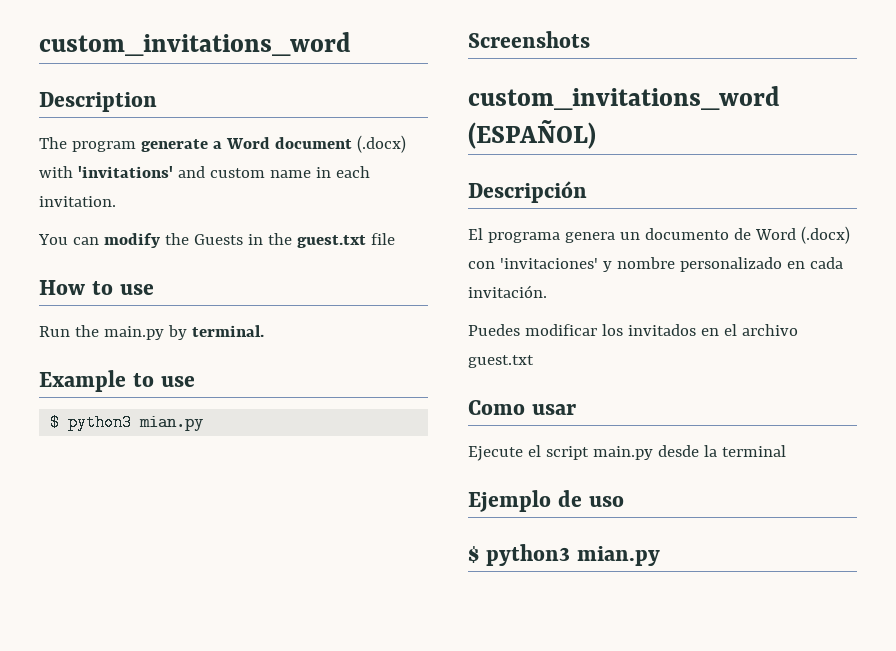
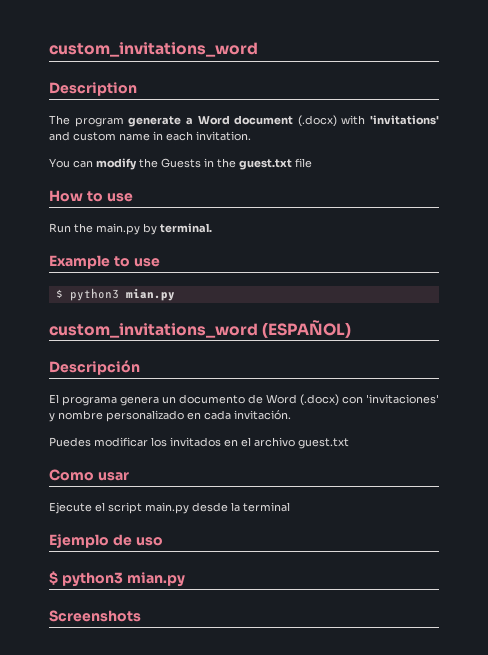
- Screenshots
+ Screenshots

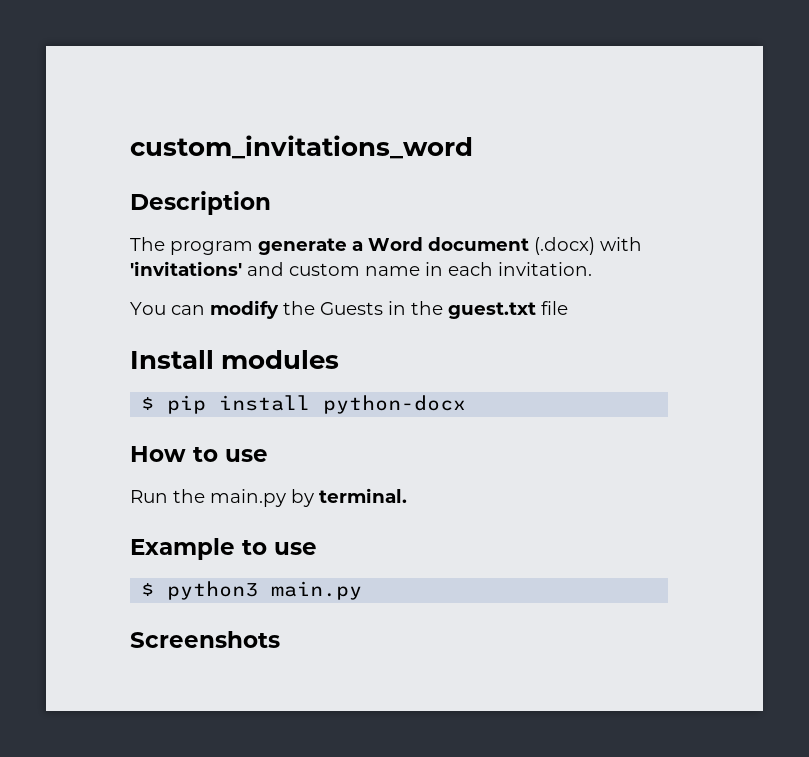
+ Install modules
+ $ pip install python-docx
  Example to use
- $ python3 mian.py
- custom_invitations_word (ESPAÑOL)
- Descripción
- El programa genera un documento de Word (.docx) con 'invitaciones' y nombre personalizado en cada invitación.
- Puedes modificar los invitados en el archivo guest.txt
- Como usar
- Ejecute el script main.py desde la terminal
- Ejemplo de uso
- $ python3 mian.py
+ $ python3 main.py

